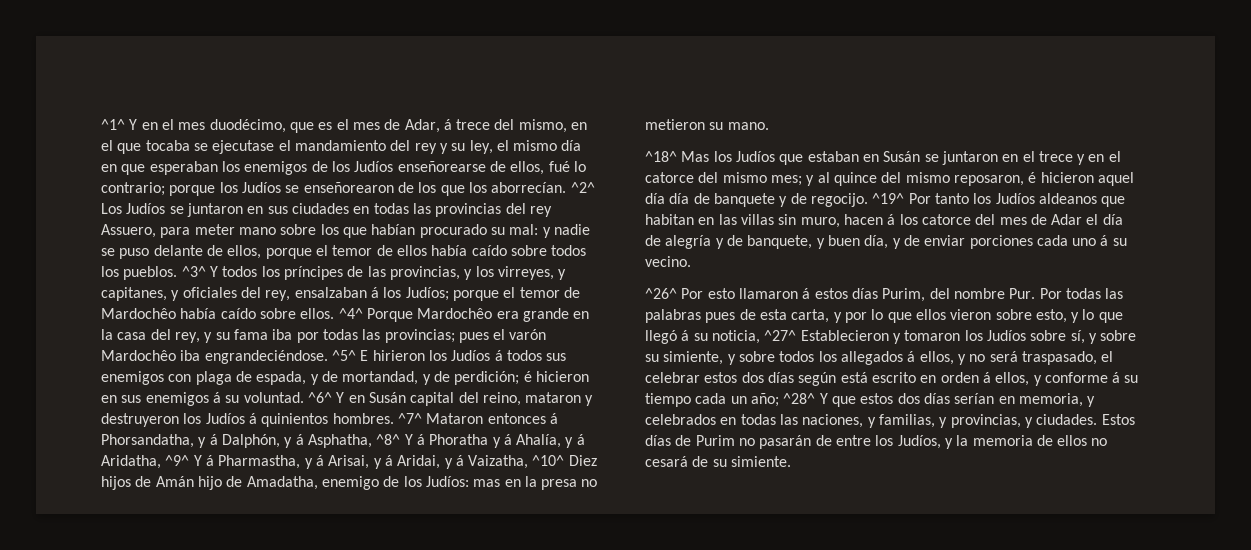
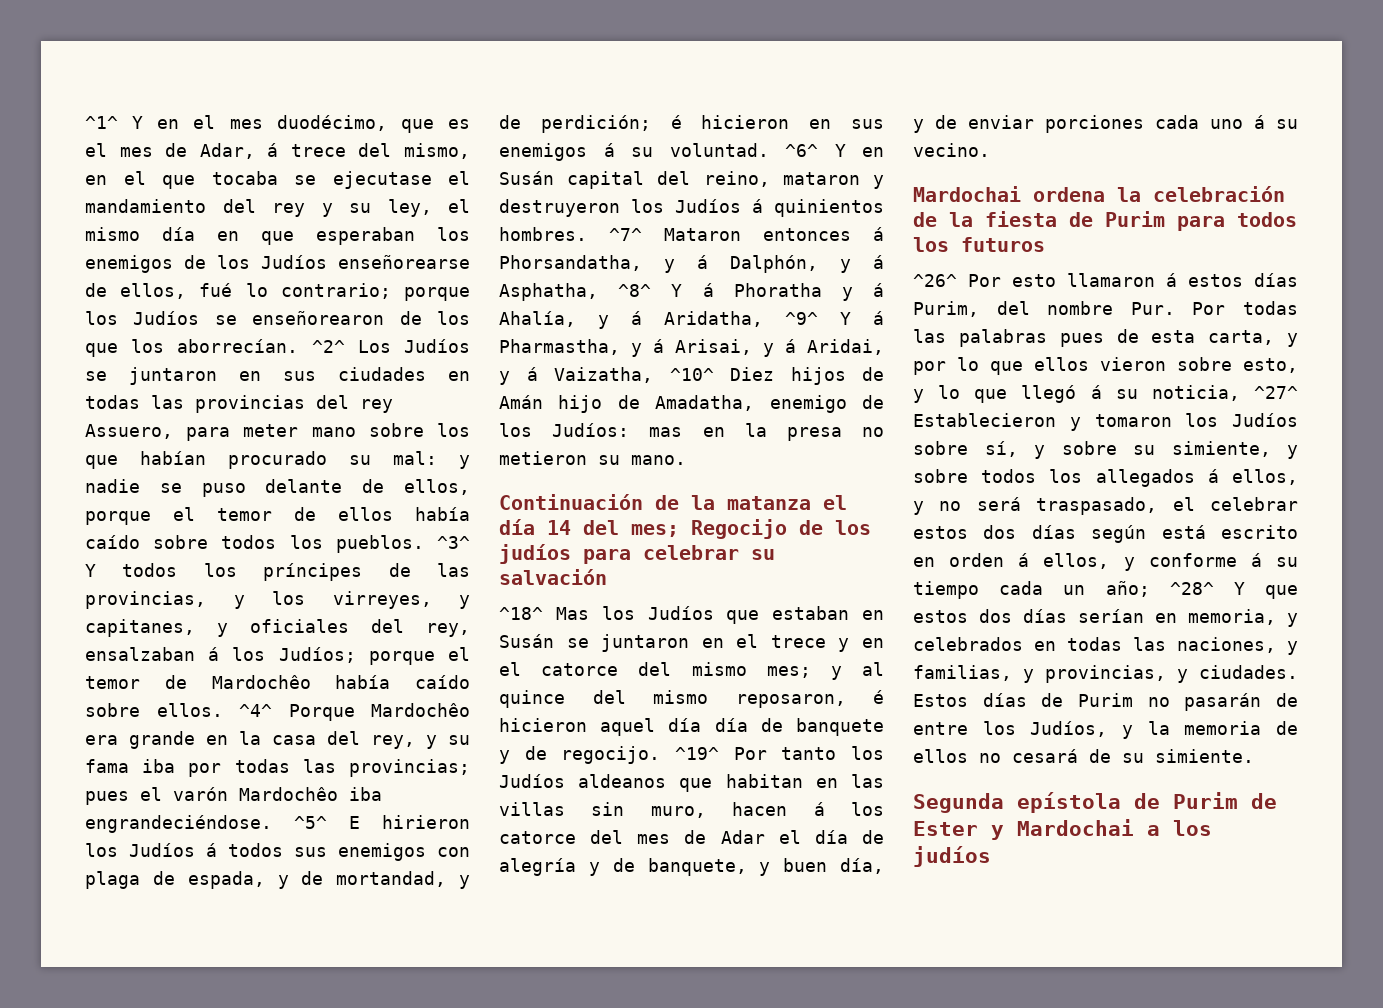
+ Continuación de la matanza el día 14 del mes; Regocijo de los judíos para celebrar su salvación
+ Mardochai ordena la celebración de la fiesta de Purim para todos los futuros
+ Segunda epístola de Purim de Ester y Mardochai a los judíos

